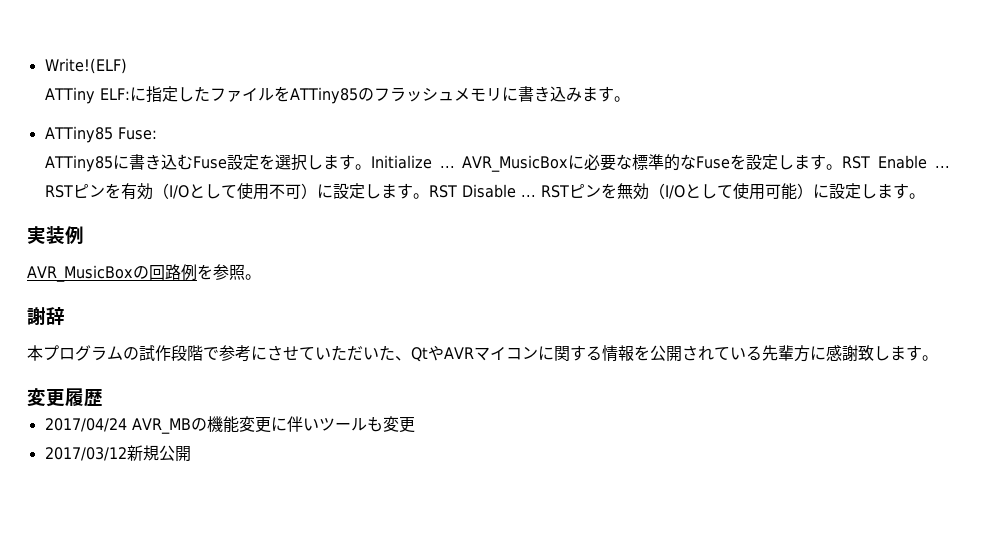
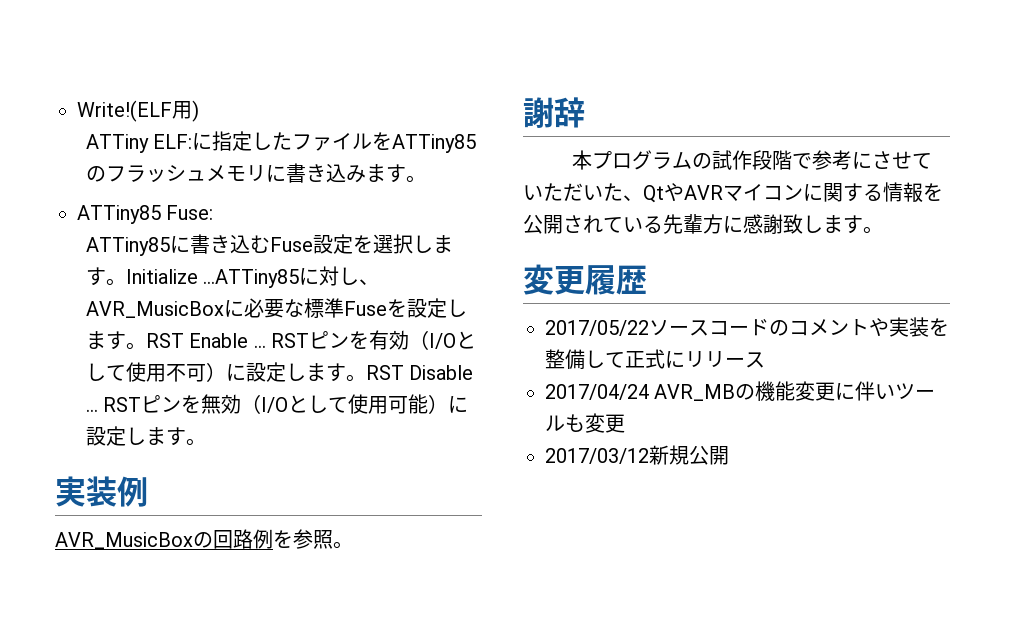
- Write!(ELF)
+ Write!(ELF用)
- Initialize ... AVR_MusicBoxに必要な標準的なFuseを設定します。
+ Initialize ...ATTiny85に対し、AVR_MusicBoxに必要な標準Fuseを設定します。
+ 2017/05/22ソースコードのコメントや実装を整備して正式にリリース

